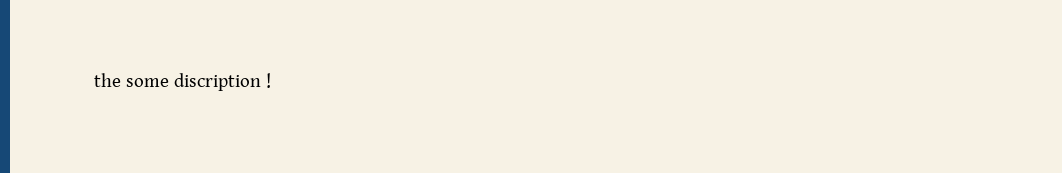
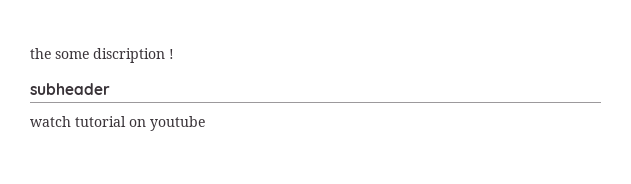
+ subheader
+ watch tutorial on youtube

